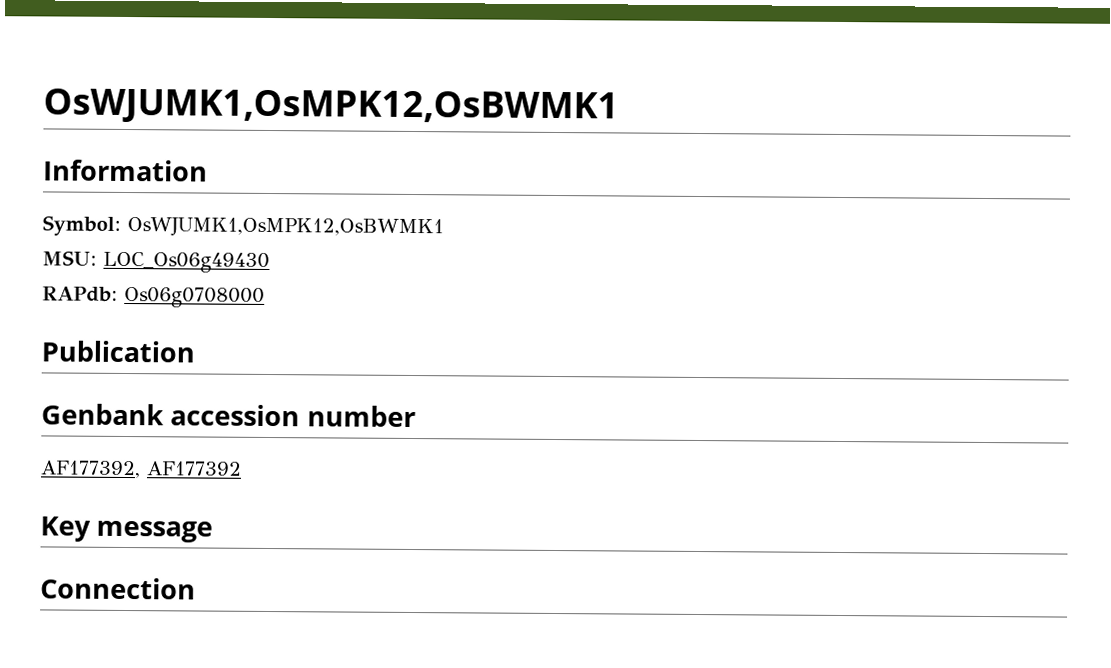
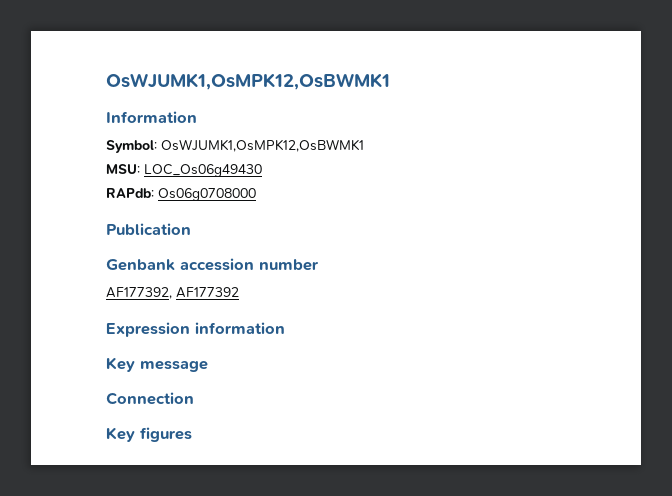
+ Expression information
+ Key figures

